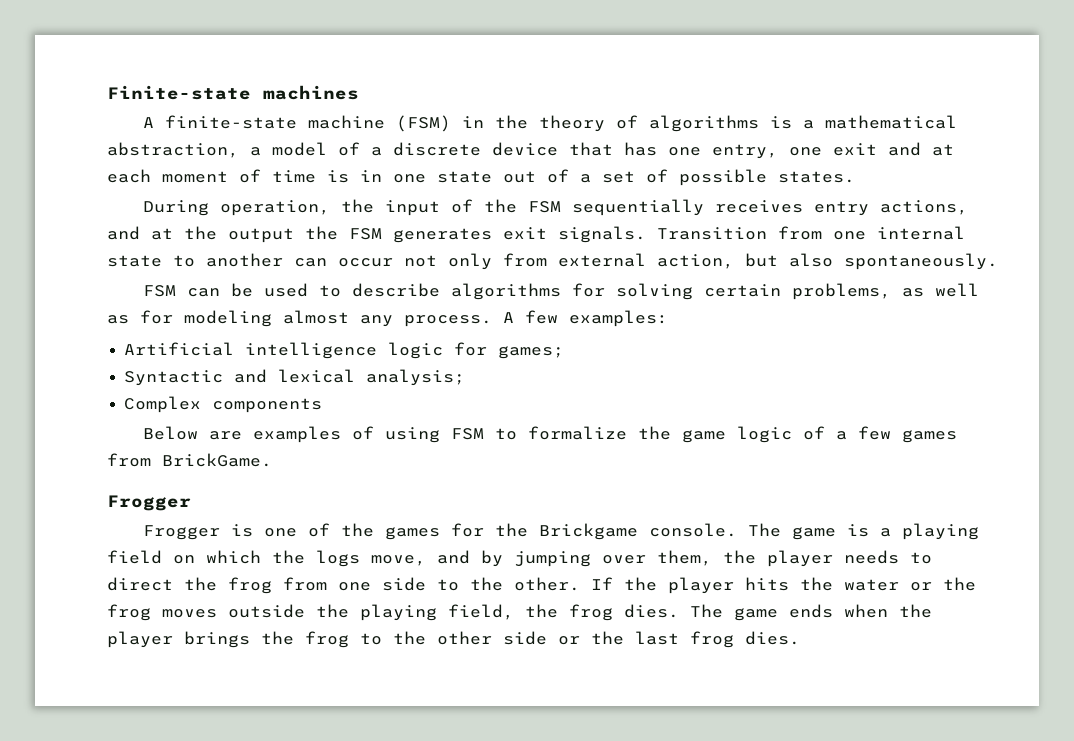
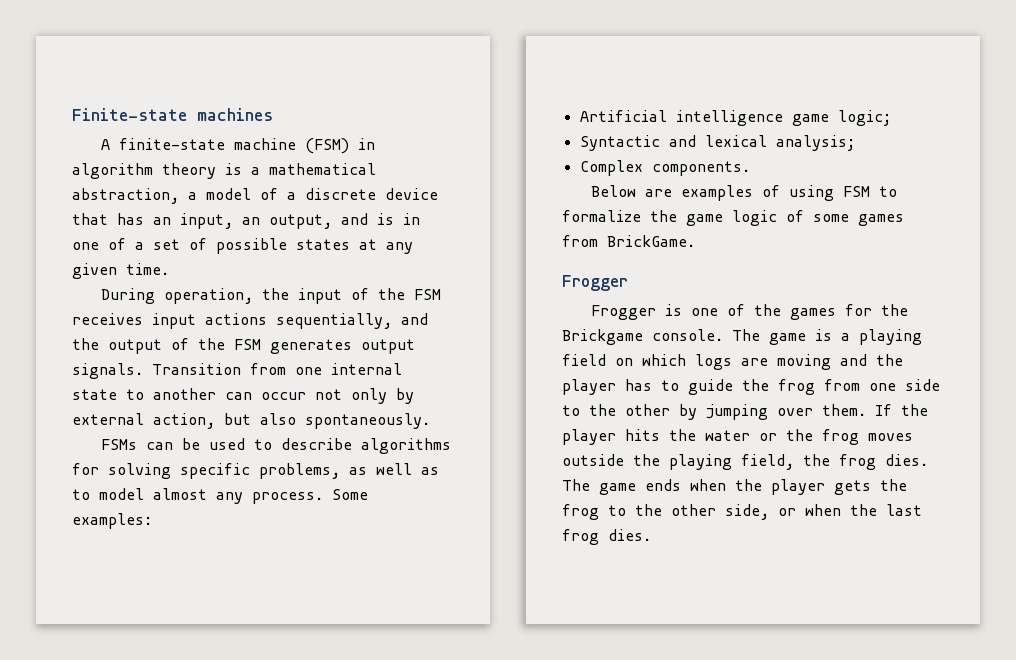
- A finite-state machine (FSM) in the theory of algorithms is a mathematical abstraction, a model of a discrete device that has one entry, one exit and at each moment of time is in one state out of a set of possible states.
+ A finite-state machine (FSM) in algorithm theory is a mathematical abstraction, a model of a discrete device that has an input, an output, and is in one of a set of possible states at any given time.
- During operation, the input of the FSM sequentially receives entry actions, and at the output the FSM generates exit signals.
+ During operation, the input of the FSM receives input actions sequentially, and the output of the FSM generates output signals.
- Transition from one internal state to another can occur not only from external action, but also spontaneously.
+ Transition from one internal state to another can occur not only by external action, but also spontaneously.
- FSM can be used to describe algorithms for solving certain problems, as well as for modeling almost any process.
+ FSMs can be used to describe algorithms for solving specific problems, as well as to model almost any process.
- A few examples:
+ Some examples:
- Artificial intelligence logic for games;
+ Artificial intelligence game logic;
- Complex components
+ Complex components.
- Below are examples of using FSM to formalize the game logic of a few games from BrickGame.
+ Below are examples of using FSM to formalize the game logic of some games from BrickGame.
- The game is a playing field on which the logs move, and by jumping over them, the player needs to direct the frog from one side to the other.
+ The game is a playing field on which logs are moving and the player has to guide the frog from one side to the other by jumping over them.
- The game ends when the player brings the frog to the other side or the last frog dies.
+ The game ends when the player gets the frog to the other side, or when the last frog dies.

